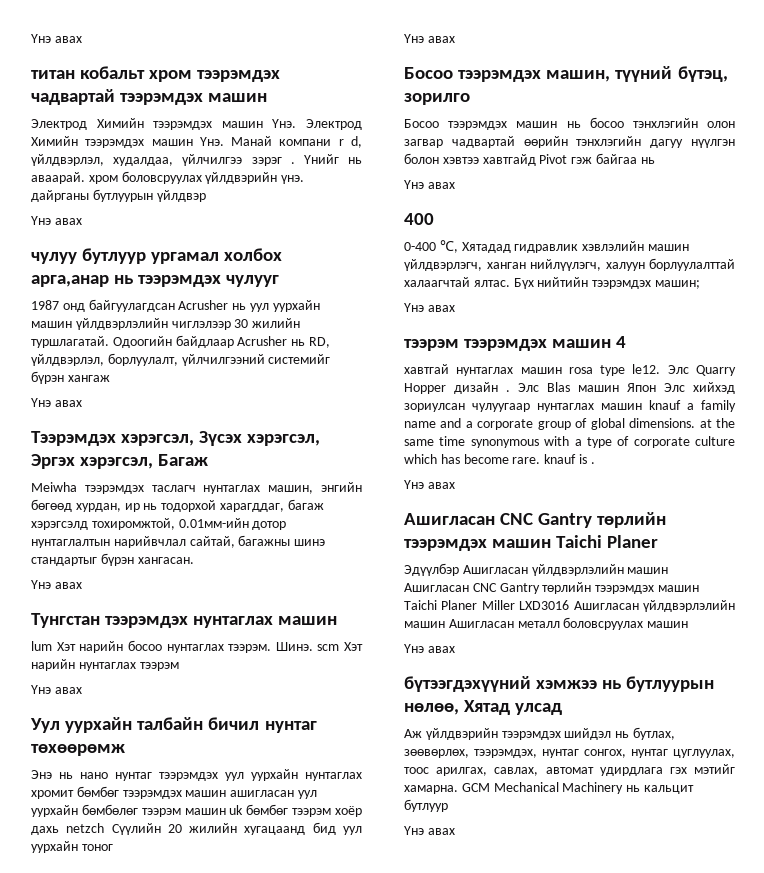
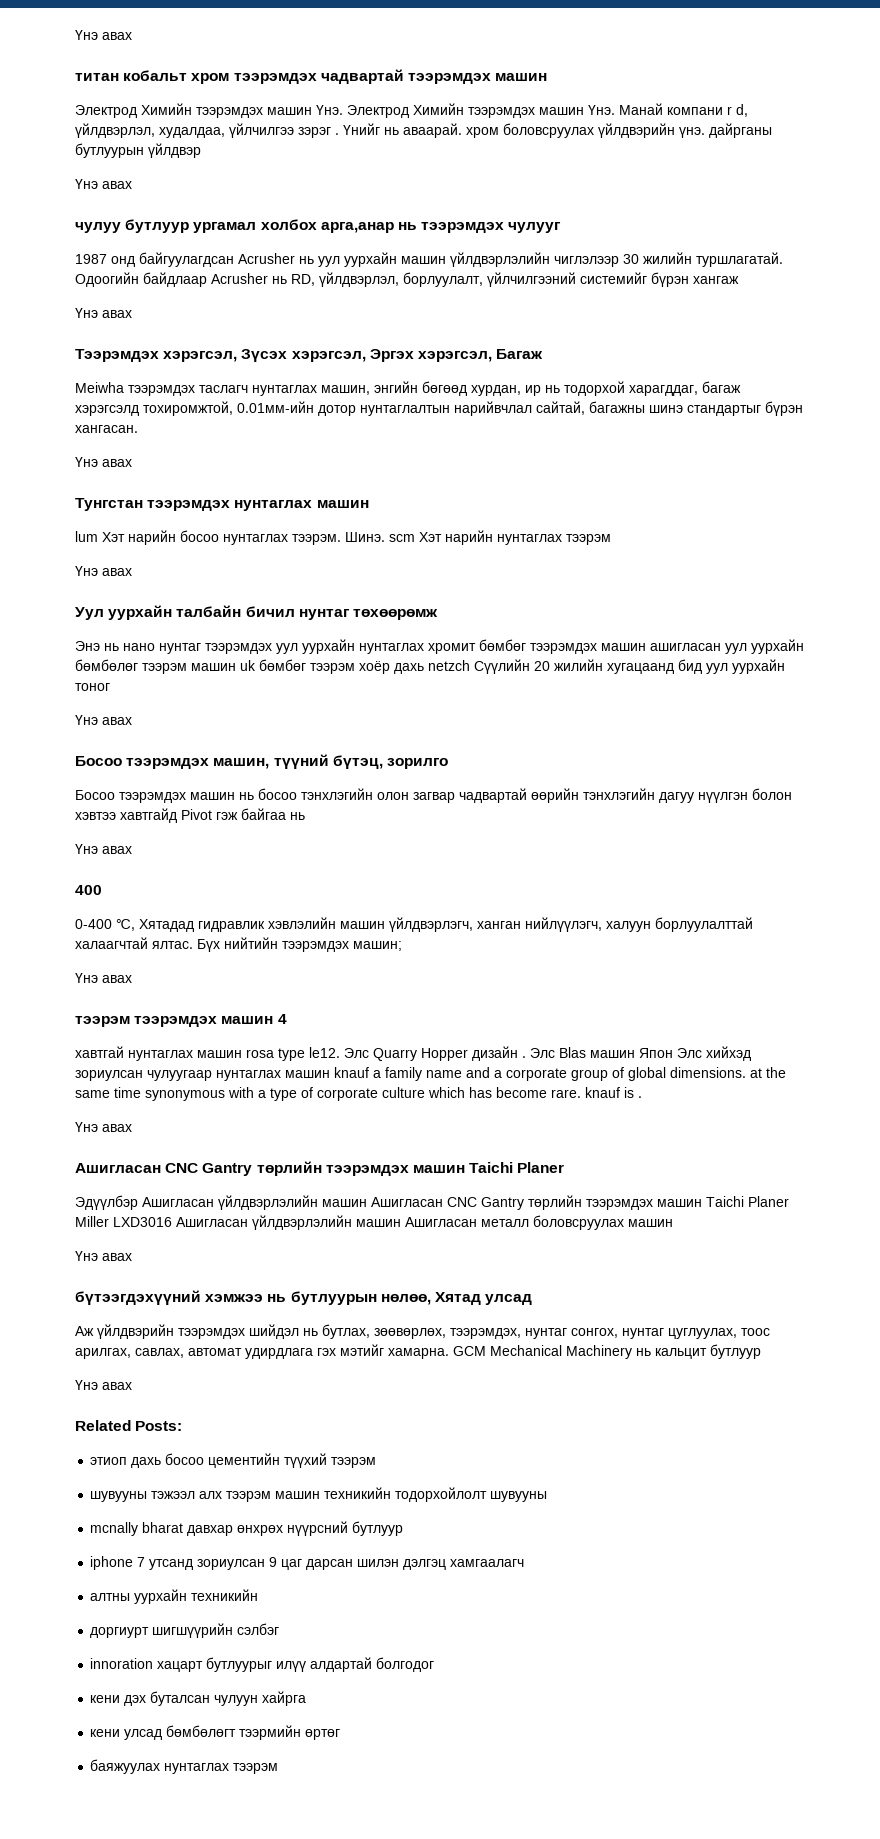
+ Related Posts:
+ этиоп дахь босоо цементийн түүхий тээрэм
+ шувууны тэжээл алх тээрэм машин техникийн тодорхойлолт шувууны
+ mcnally bharat давхар өнхрөх нүүрсний бутлуур
+ iphone 7 утсанд зориулсан 9 цаг дарсан шилэн дэлгэц хамгаалагч
+ алтны уурхайн техникийн
+ доргиурт шигшүүрийн сэлбэг
+ innoration хацарт бутлуурыг илүү алдартай болгодог
+ кени дэх буталсан чулуун хайрга
+ кени улсад бөмбөлөгт тээрмийн өртөг
+ баяжуулах нунтаглах тээрэм

